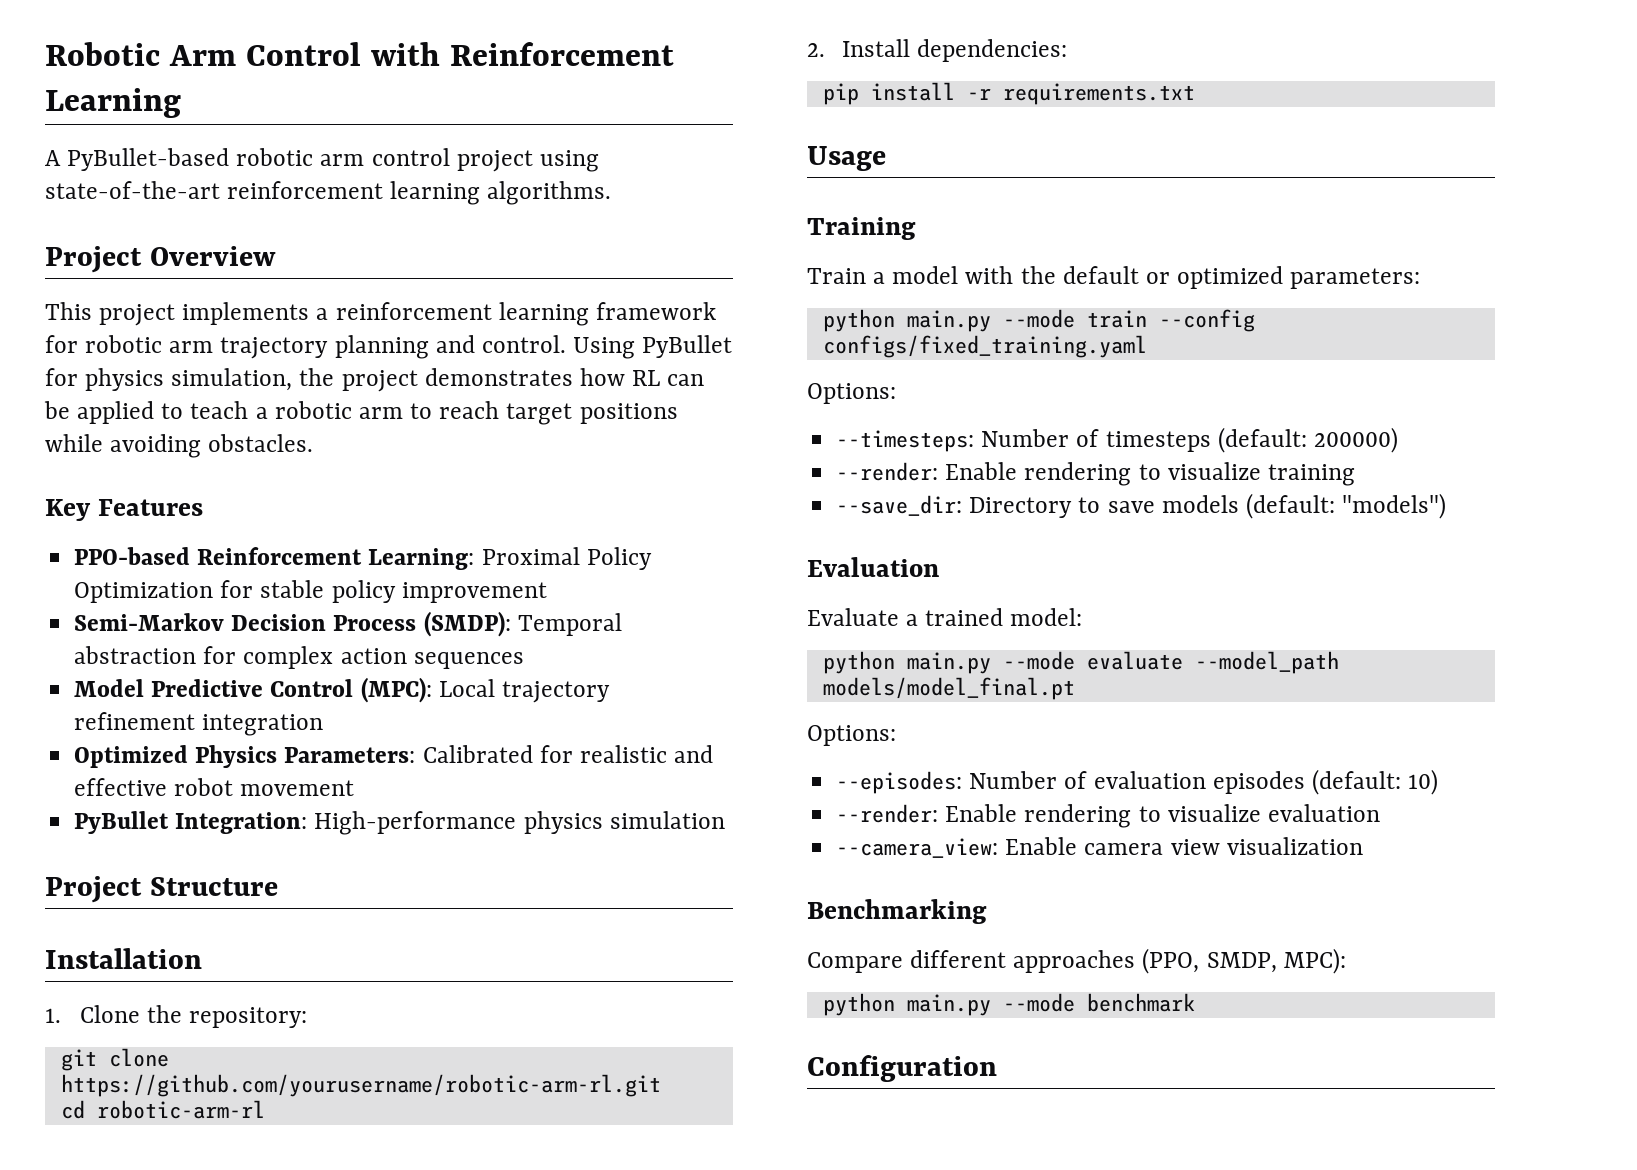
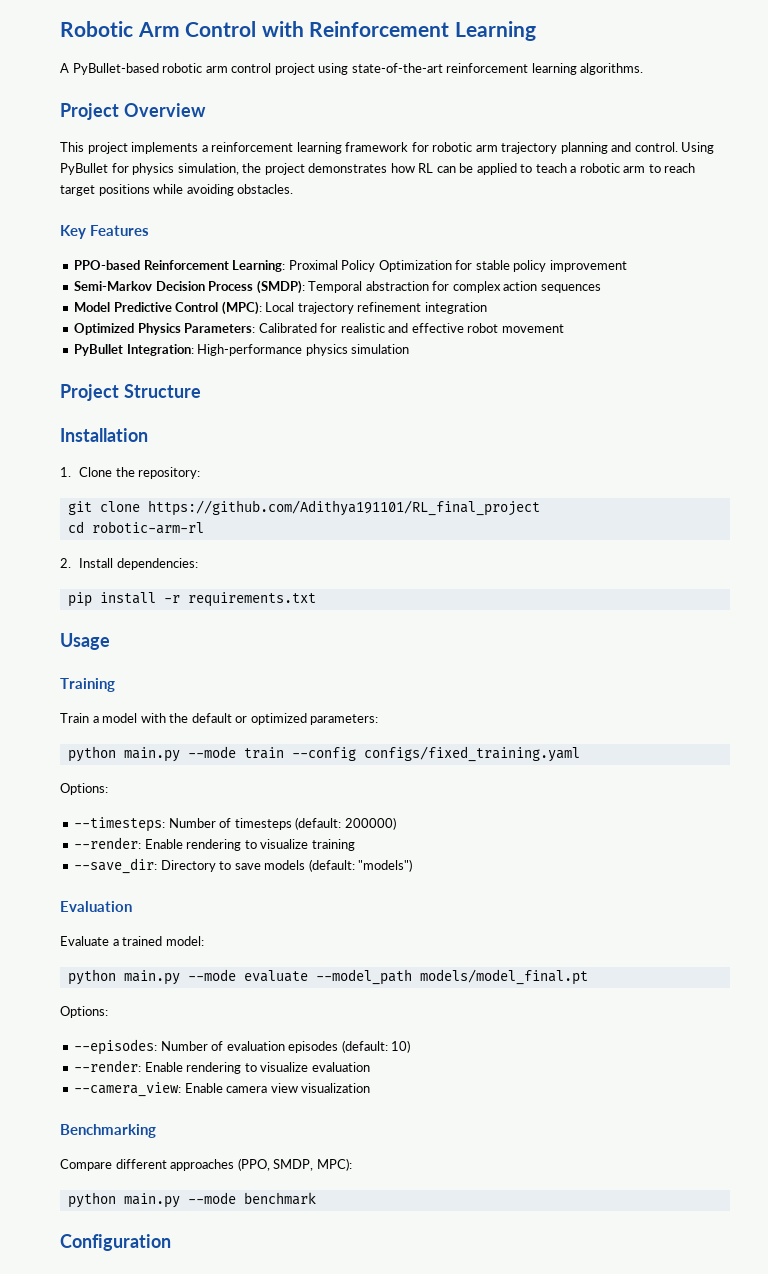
- git clone https://github.com/yourusername/robotic-arm-rl.git
+ git clone https://github.com/Adithya191101/RL_final_project

